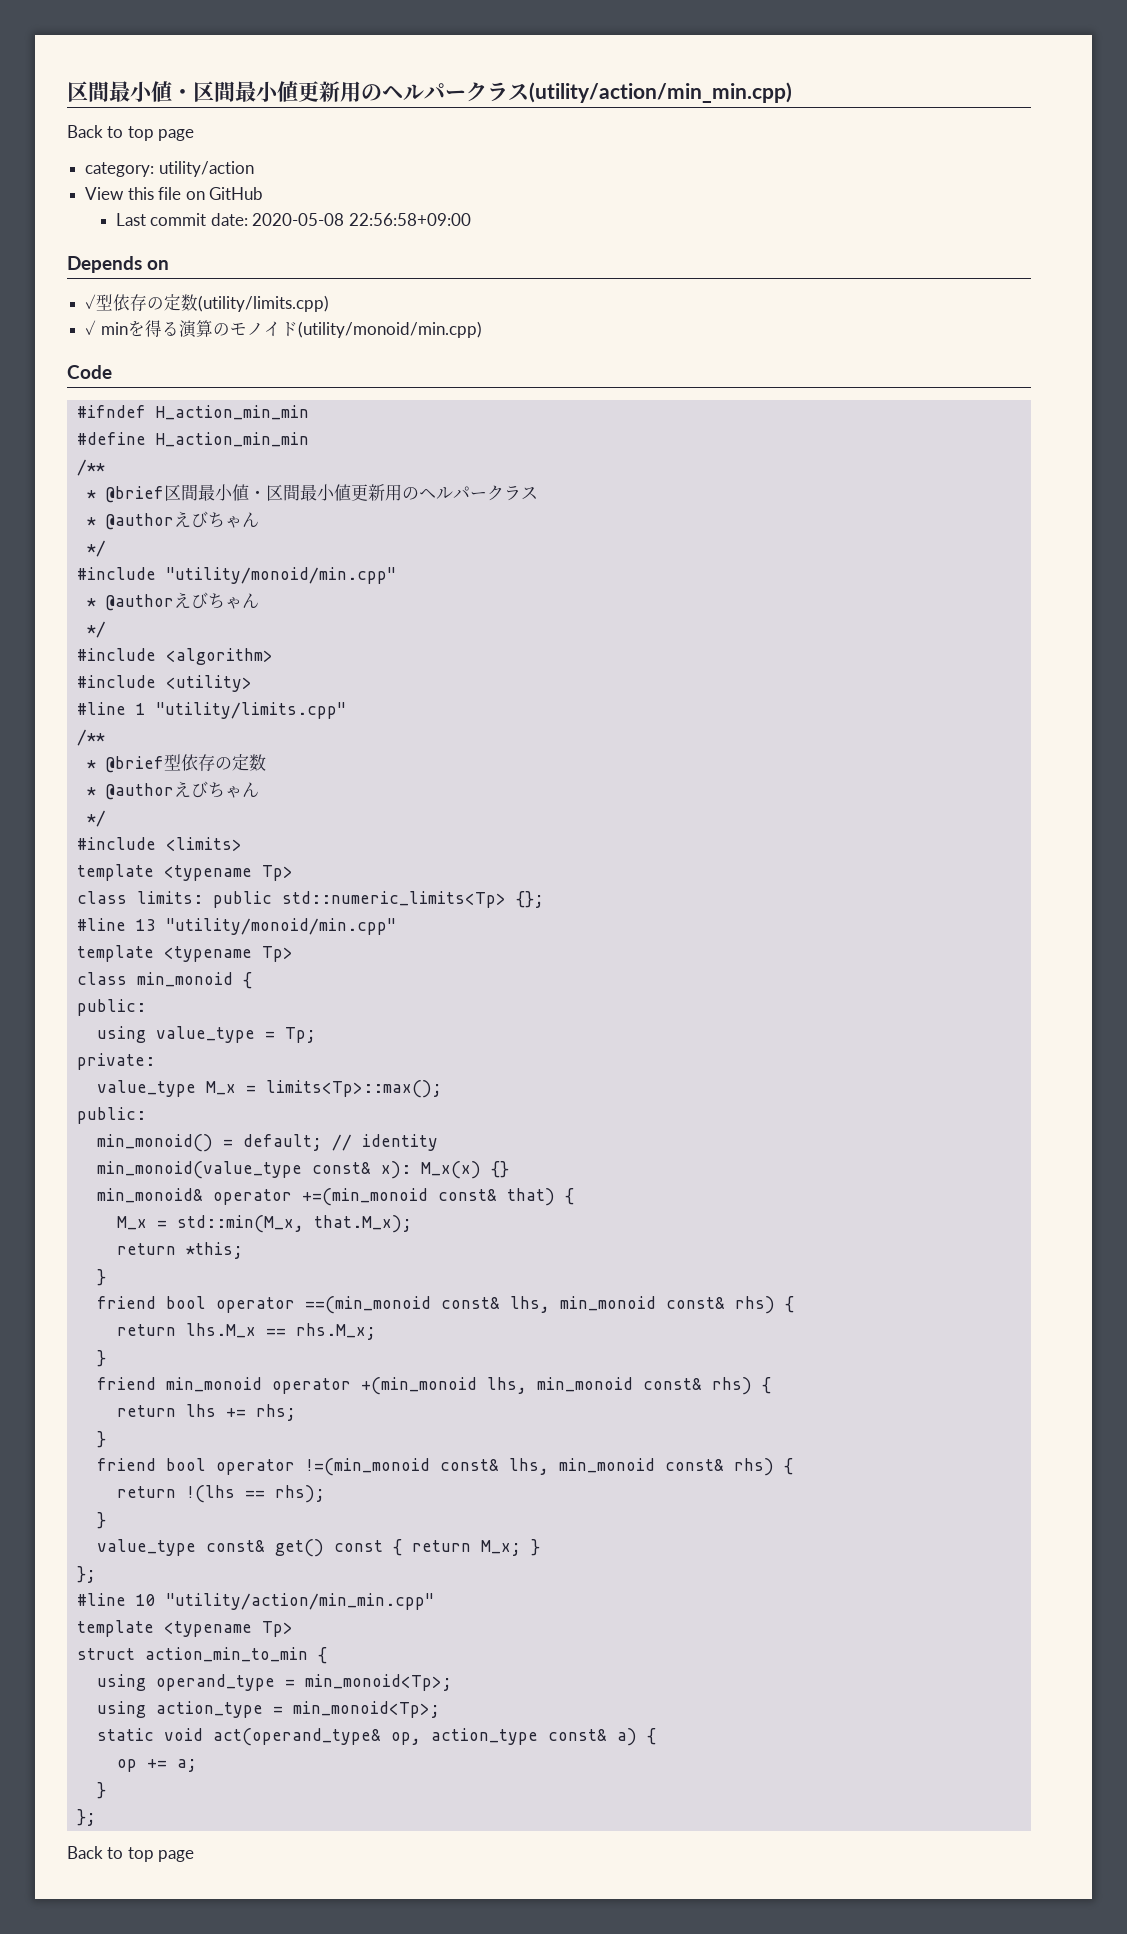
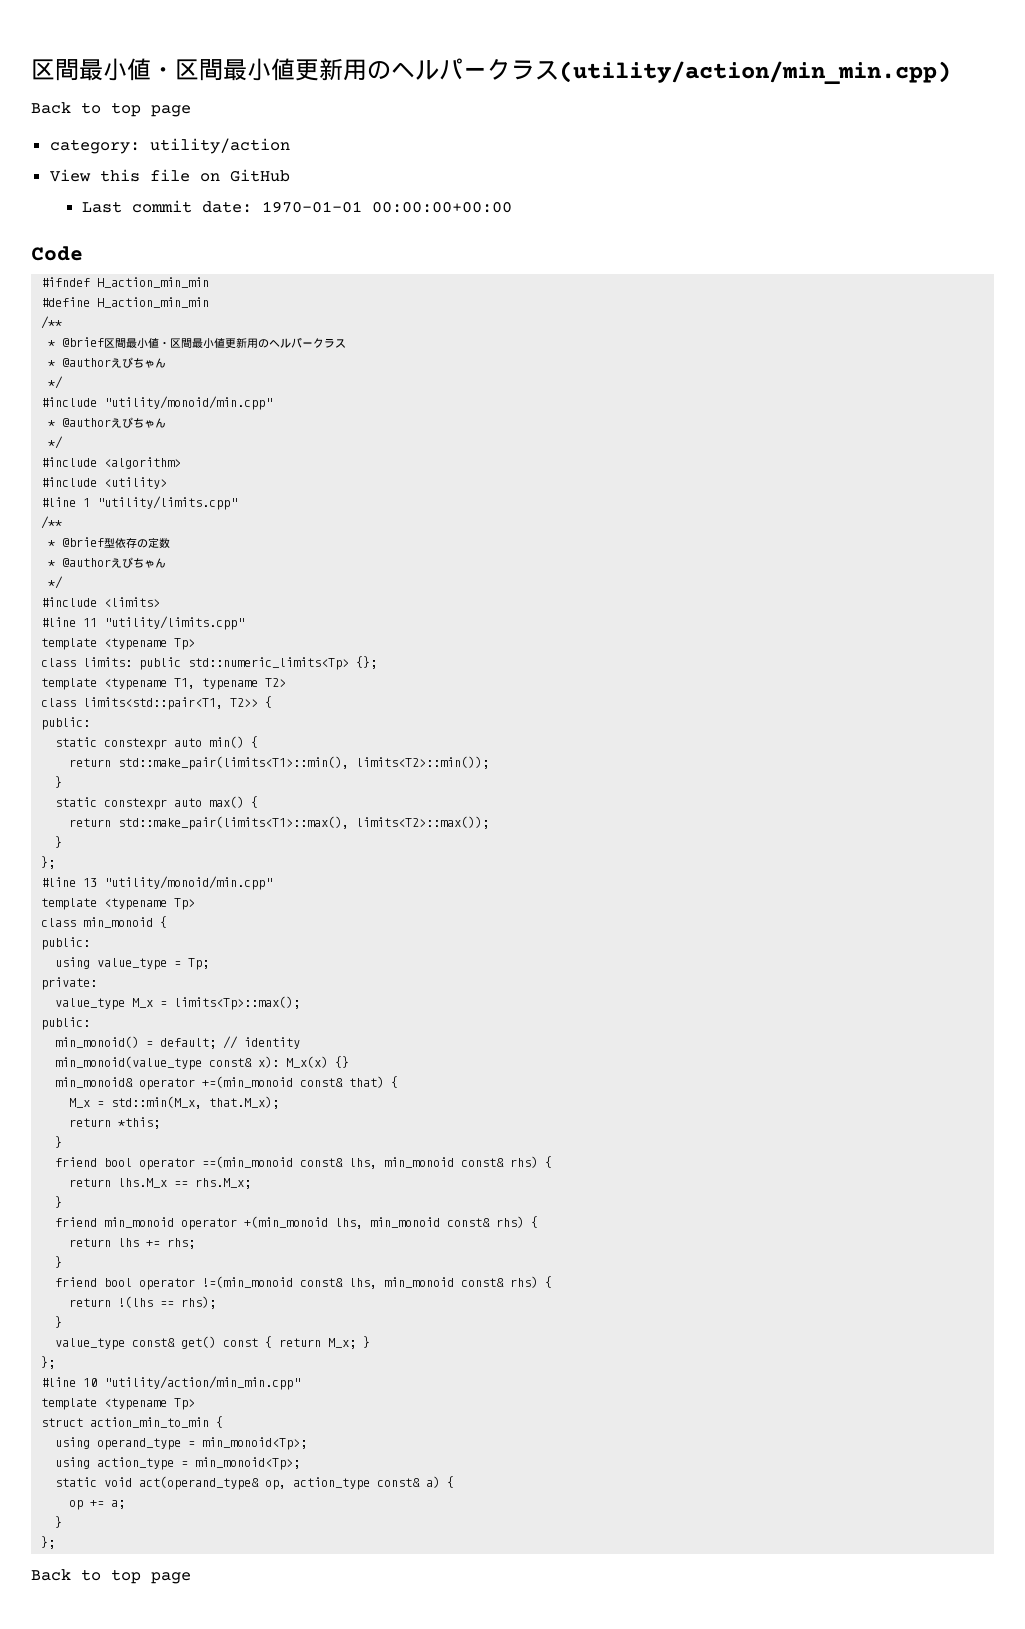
- Last commit date: 2020-05-08 22:56:58+09:00
- Depends on
- ✓型依存の定数(utility/limits.cpp)
- ✓ minを得る演算のモノイド(utility/monoid/min.cpp)
+ Last commit date: 1970-01-01 00:00:00+00:00
+ #line 11 "utility/limits.cpp"
+ template <typename T1, typename T2>
+ class limits<std::pair<T1, T2>> {
+ public:
+ static constexpr auto min() {
+ return std::make_pair(limits<T1>::min(), limits<T2>::min());
+ }
+ static constexpr auto max() {
+ return std::make_pair(limits<T1>::max(), limits<T2>::max());
+ }
+ };

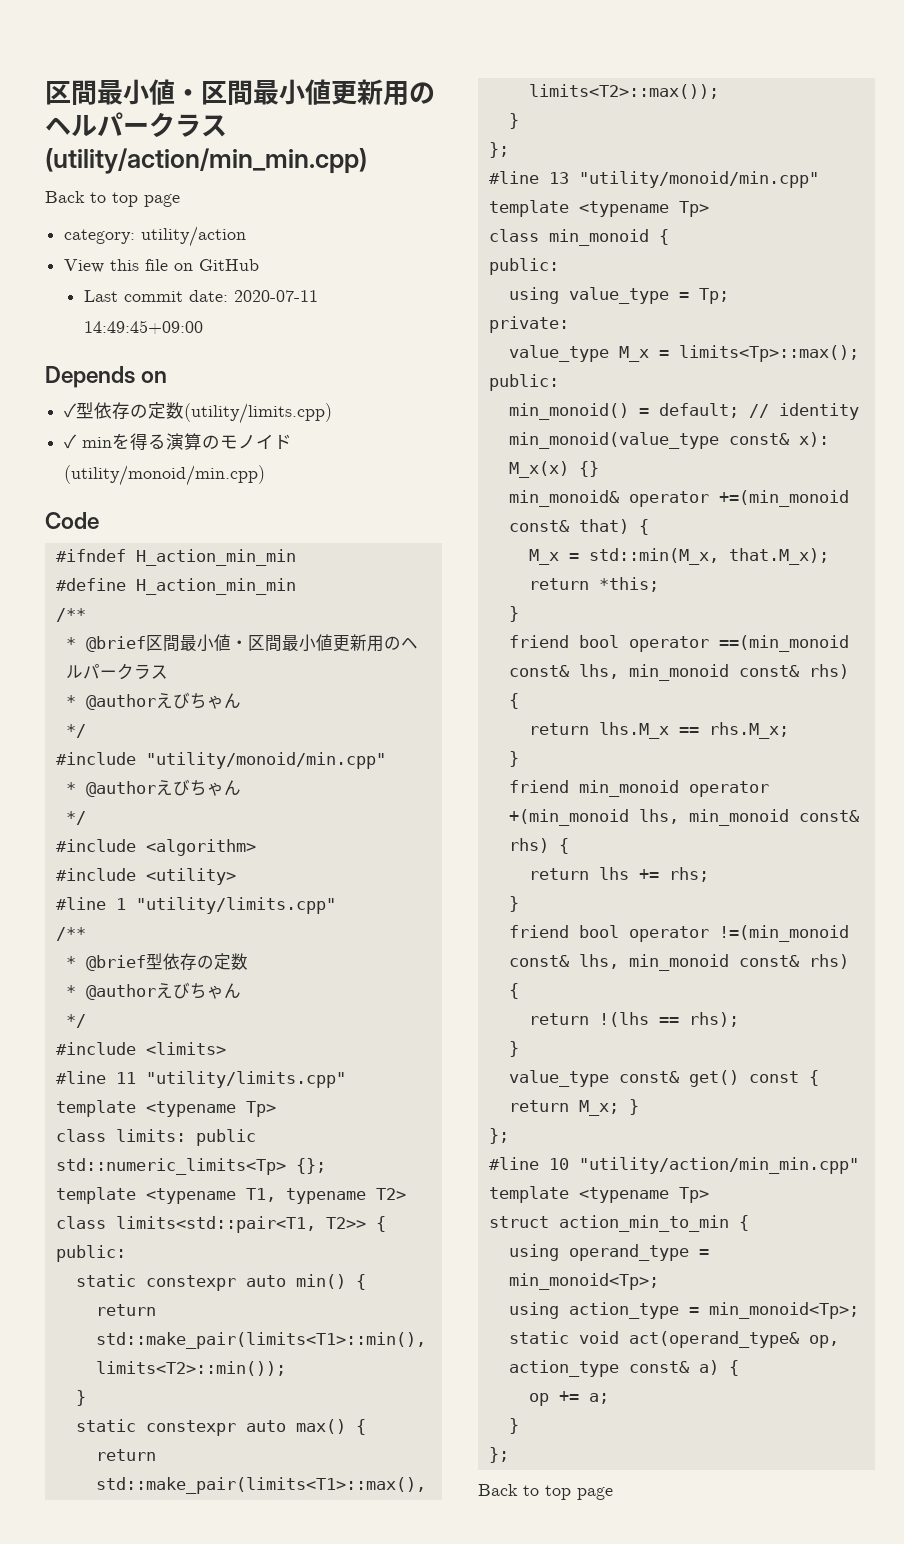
- Last commit date: 1970-01-01 00:00:00+00:00
+ Last commit date: 2020-07-11 14:49:45+09:00
+ Depends on
+ ✓型依存の定数(utility/limits.cpp)
+ ✓ minを得る演算のモノイド(utility/monoid/min.cpp)

